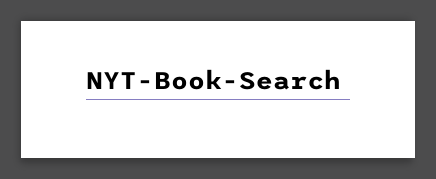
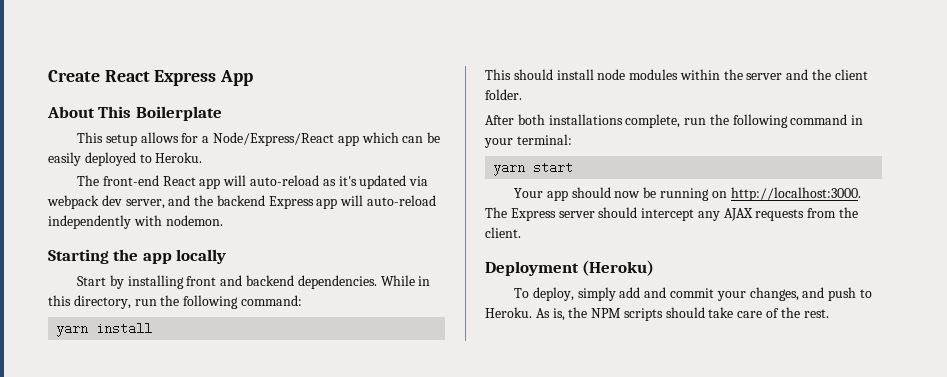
- NYT-Book-Search
+ Create React Express App
+ About This Boilerplate
+ This setup allows for a Node/Express/React app which can be easily deployed to Heroku.
+ The front-end React app will auto-reload as it's updated via webpack dev server, and the backend Express app will auto-reload independently with nodemon.
+ Starting the app locally
+ Start by installing front and backend dependencies. While in this directory, run the following command:
+ yarn install
+ This should install node modules within the server and the client folder.
+ After both installations complete, run the following command in your terminal:
+ yarn start
+ Your app should now be running on http://localhost:3000. The Express server should intercept any AJAX requests from the client.
+ Deployment (Heroku)
+ To deploy, simply add and commit your changes, and push to Heroku. As is, the NPM scripts should take care of the rest.

